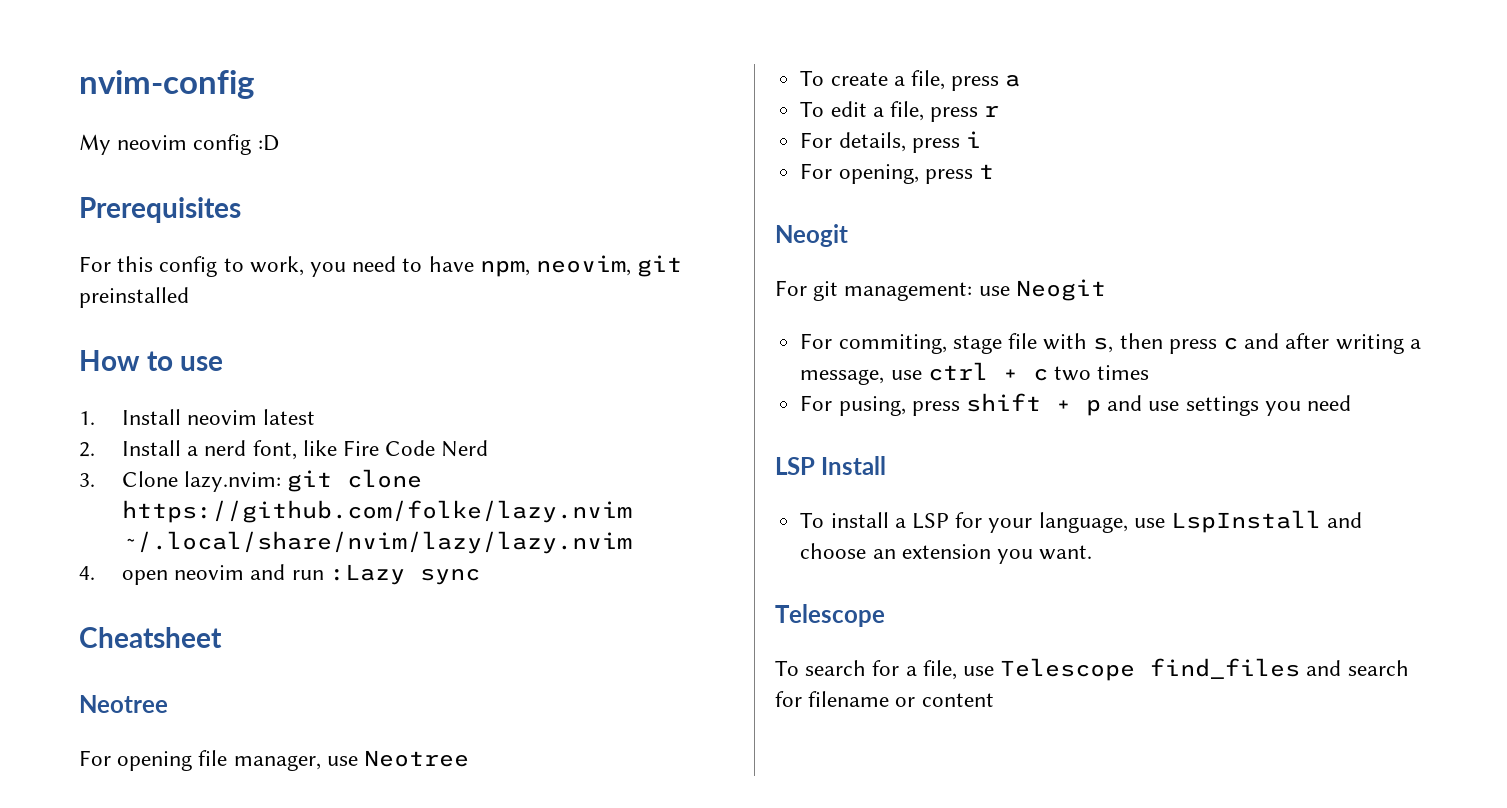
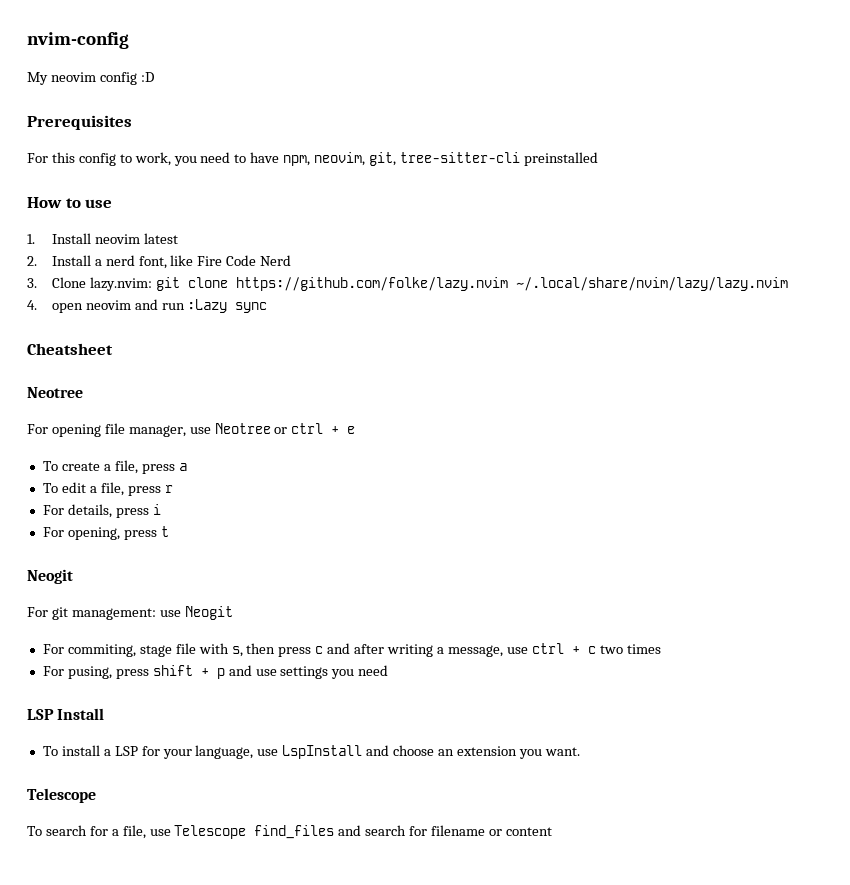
- For this config to work, you need to have npm, neovim, git preinstalled
+ For this config to work, you need to have npm, neovim, git, tree-sitter-cli preinstalled
- For opening file manager, use Neotree
+ For opening file manager, use Neotree or ctrl + e

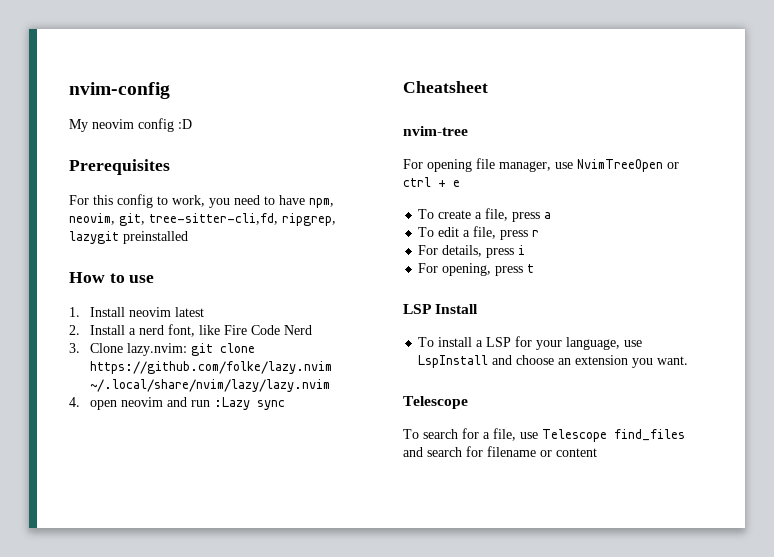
- For this config to work, you need to have npm, neovim, git, tree-sitter-cli preinstalled
+ For this config to work, you need to have npm, neovim, git, tree-sitter-cli,fd, ripgrep, lazygit preinstalled
  Cheatsheet
- Neotree
+ nvim-tree
- For opening file manager, use Neotree or ctrl + e
+ For opening file manager, use NvimTreeOpen or ctrl + e
  For opening, press t
- Neogit
- For git management: use Neogit
- For commiting, stage file with s, then press c and after writing a message, use ctrl + c two times
- For pusing, press shift + p and use settings you need

